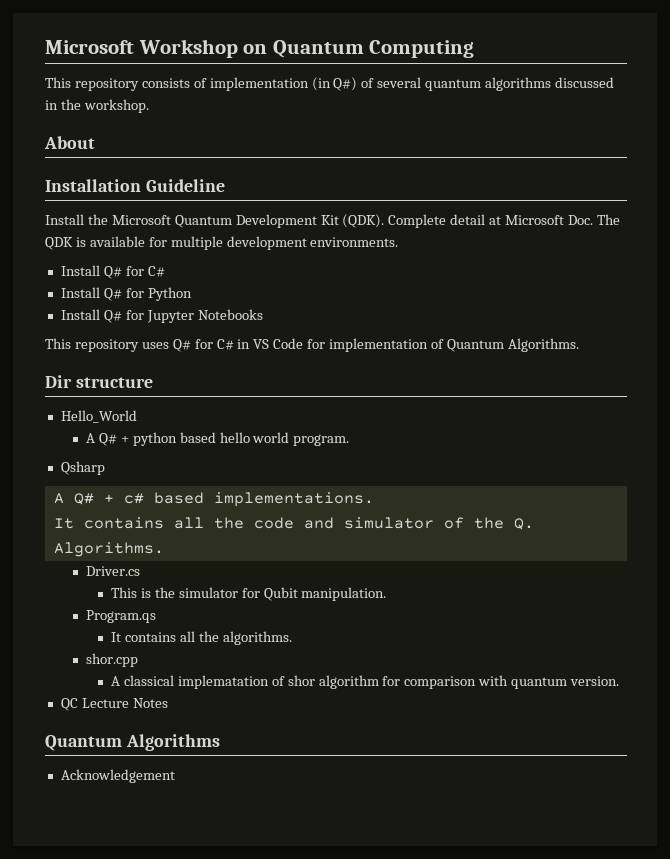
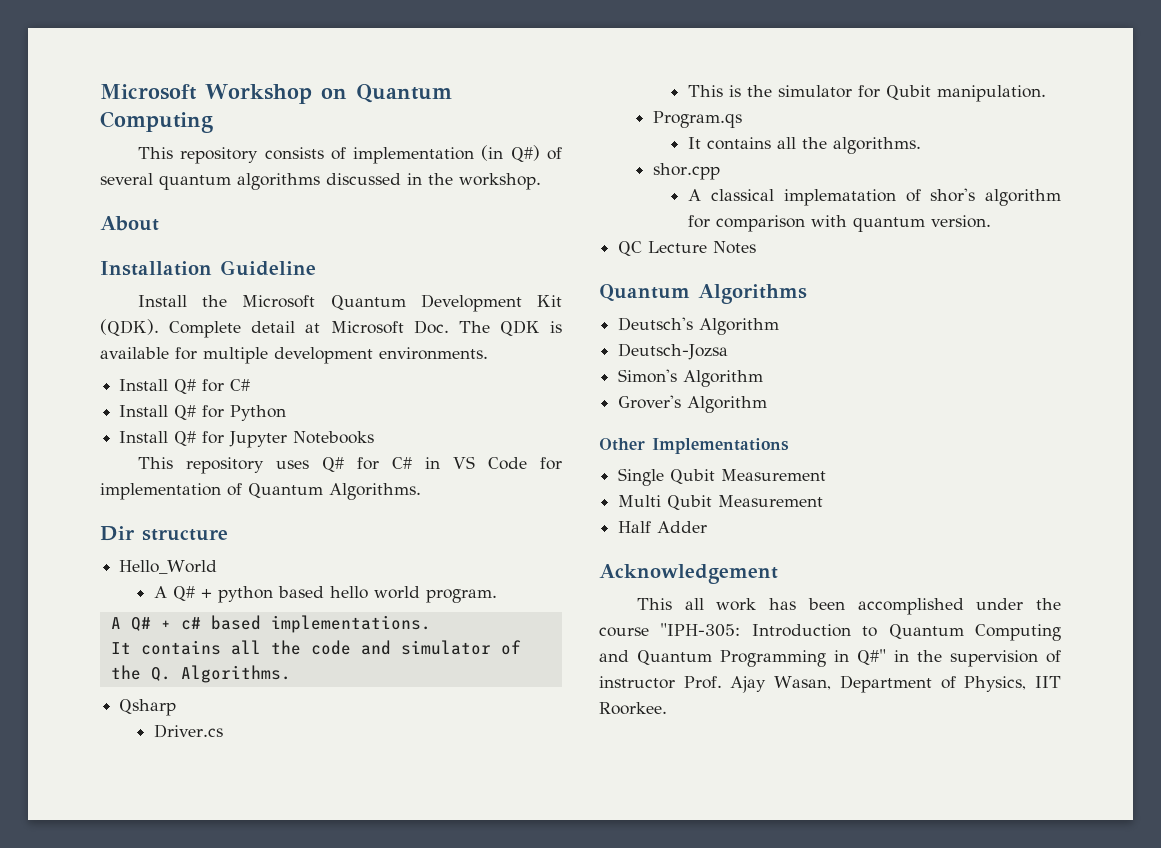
- Qsharp
+ Qsharp
- A classical implematation of shor algorithm for comparison with quantum version.
+ A classical implematation of shor's algorithm for comparison with quantum version.
+ Deutsch's Algorithm
+ Deutsch-Jozsa
+ Simon's Algorithm
+ Grover's Algorithm
+ Other Implementations
+ Single Qubit Measurement
+ Multi Qubit Measurement
+ Half Adder
  Acknowledgement
+ This all work has been accomplished under the course "IPH-305: Introduction to Quantum Computing and Quantum Programming in Q#" in the supervision of instructor Prof. Ajay Wasan, Department of Physics, IIT Roorkee.

